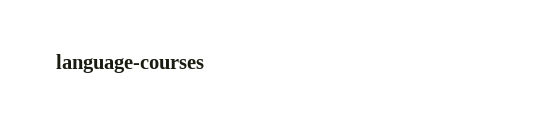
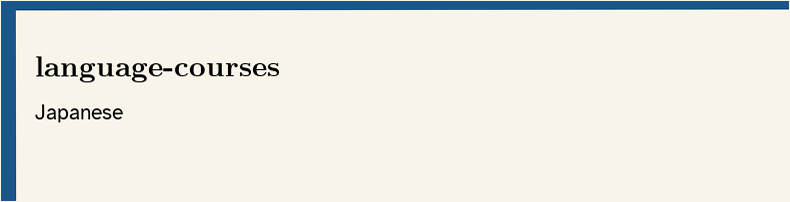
+ Japanese

